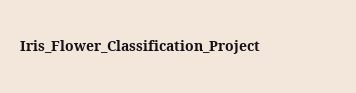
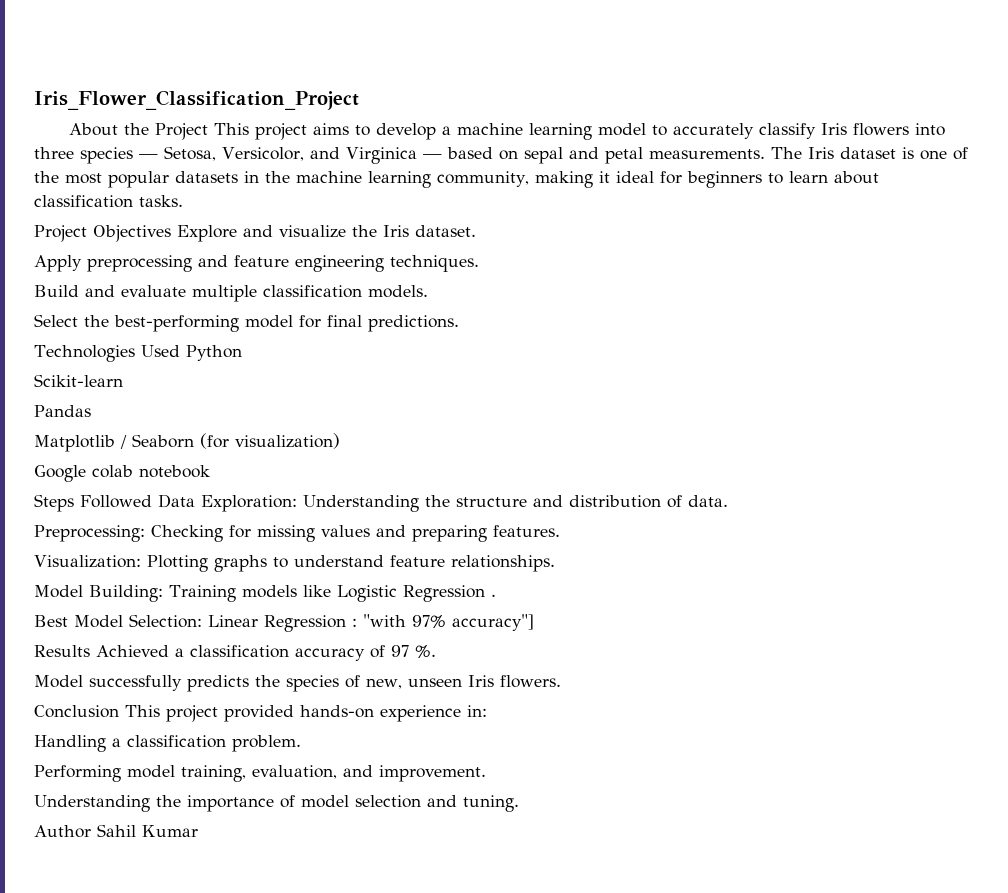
+ About the Project This project aims to develop a machine learning model to accurately classify Iris flowers into three species — Setosa, Versicolor, and Virginica — based on sepal and petal measurements. The Iris dataset is one of the most popular datasets in the machine learning community, making it ideal for beginners to learn about classification tasks.
+ Project Objectives Explore and visualize the Iris dataset.
+ Apply preprocessing and feature engineering techniques.
+ Build and evaluate multiple classification models.
+ Select the best-performing model for final predictions.
+ Technologies Used Python
+ Scikit-learn
+ Pandas
+ Matplotlib / Seaborn (for visualization)
+ Google colab notebook
+ Steps Followed Data Exploration: Understanding the structure and distribution of data.
+ Preprocessing: Checking for missing values and preparing features.
+ Visualization: Plotting graphs to understand feature relationships.
+ Model Building: Training models like Logistic Regression .
+ Best Model Selection: Linear Regression : "with 97% accuracy"]
+ Results Achieved a classification accuracy of 97 %.
+ Model successfully predicts the species of new, unseen Iris flowers.
+ Conclusion This project provided hands-on experience in:
+ Handling a classification problem.
+ Performing model training, evaluation, and improvement.
+ Understanding the importance of model selection and tuning.
+ Author Sahil Kumar

